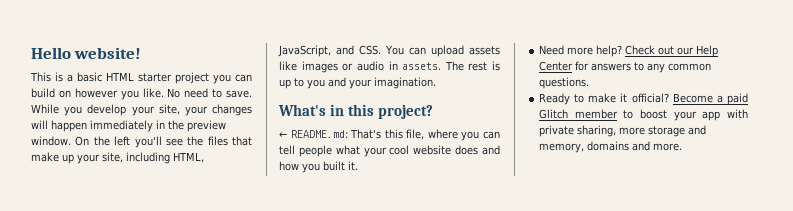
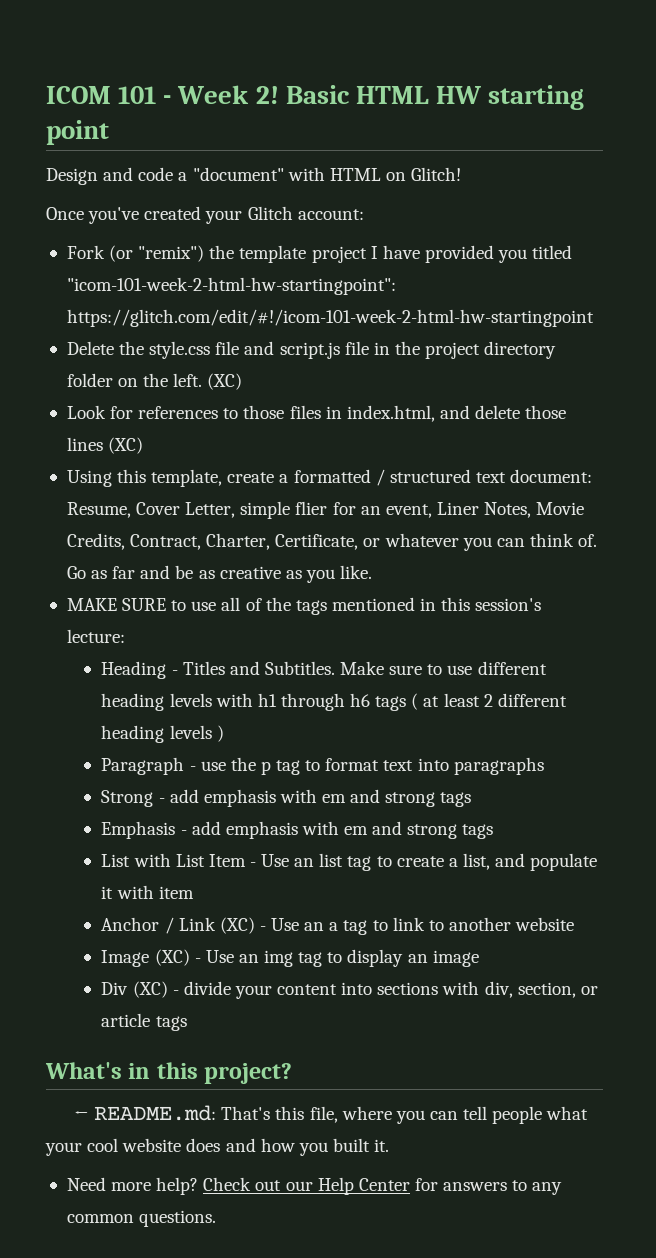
- Hello website!
- This is a basic HTML starter project you can build on however you like. No need to save. While you develop your site, your changes will happen immediately in the preview window. On the left you'll see the files that make up your site, including HTML, JavaScript, and CSS. You can upload assets like images or audio in assets. The rest is up to you and your imagination.
+ ICOM 101 - Week 2! Basic HTML HW starting point
+ Design and code a "document" with HTML on Glitch!
+ Once you've created your Glitch account:
+ Fork (or "remix") the template project I have provided you titled "icom-101-week-2-html-hw-startingpoint": https://glitch.com/edit/#!/icom-101-week-2-html-hw-startingpoint
+ Delete the style.css file and script.js file in the project directory folder on the left. (XC)
+ Look for references to those files in index.html, and delete those lines (XC)
+ Using this template, create a formatted / structured text document: Resume, Cover Letter, simple flier for an event, Liner Notes, Movie Credits, Contract, Charter, Certificate, or whatever you can think of. Go as far and be as creative as you like.
+ MAKE SURE to use all of the tags mentioned in this session's lecture:
+ Heading - Titles and Subtitles. Make sure to use different heading levels with h1 through h6 tags ( at least 2 different heading levels )
+ Paragraph - use the p tag to format text into paragraphs
+ Strong - add emphasis with em and strong tags
+ Emphasis - add emphasis with em and strong tags
+ List with List Item - Use an list tag to create a list, and populate it with item
+ Anchor / Link (XC) - Use an a tag to link to another website
+ Image (XC) - Use an img tag to display an image
+ Div (XC) - divide your content into sections with div, section, or article tags
- Ready to make it official? Become a paid Glitch member to boost your app with private sharing, more storage and memory, domains and more.

